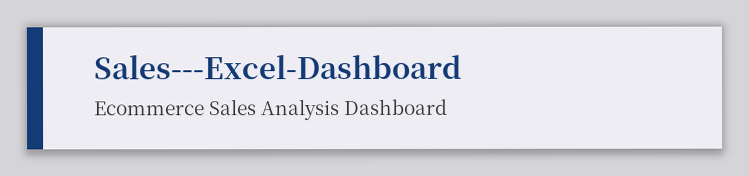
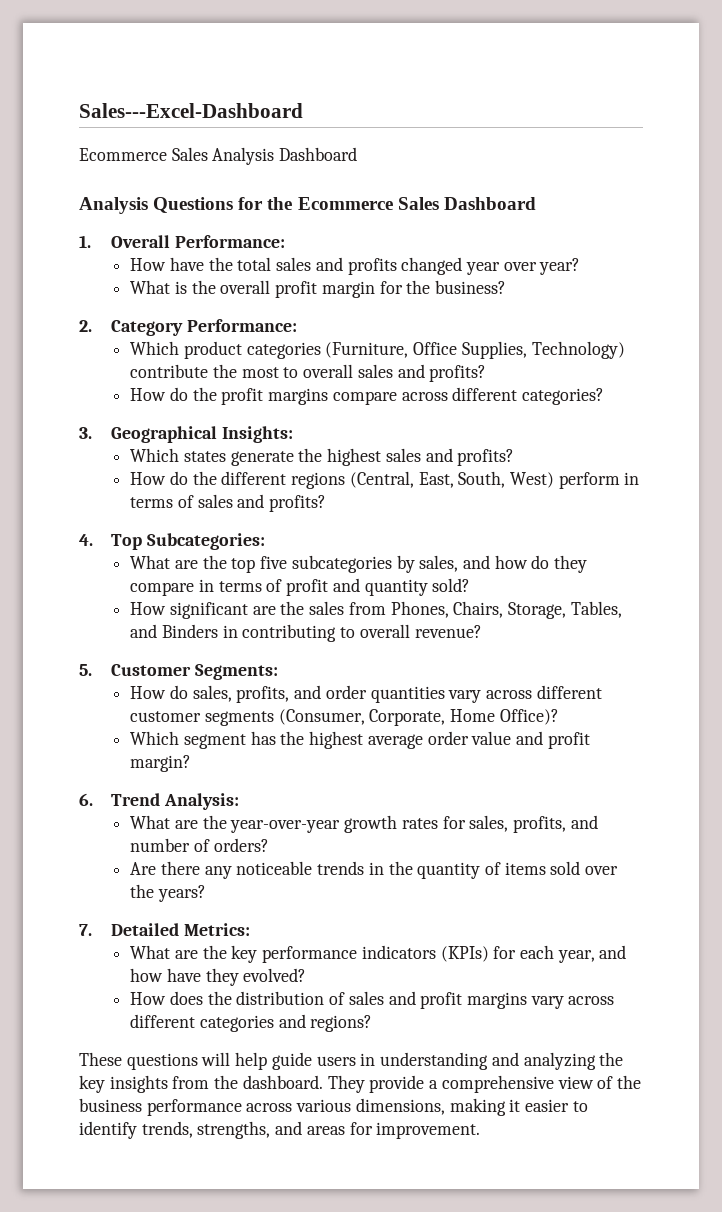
+ Analysis Questions for the Ecommerce Sales Dashboard
+ 1. Overall Performance:
+ How have the total sales and profits changed year over year?
+ What is the overall profit margin for the business?
+ 2. Category Performance:
+ Which product categories (Furniture, Office Supplies, Technology) contribute the most to overall sales and profits?
+ How do the profit margins compare across different categories?
+ 3. Geographical Insights:
+ Which states generate the highest sales and profits?
+ How do the different regions (Central, East, South, West) perform in terms of sales and profits?
+ 4. Top Subcategories:
+ What are the top five subcategories by sales, and how do they compare in terms of profit and quantity sold?
+ How significant are the sales from Phones, Chairs, Storage, Tables, and Binders in contributing to overall revenue?
+ 5. Customer Segments:
+ How do sales, profits, and order quantities vary across different customer segments (Consumer, Corporate, Home Office)?
+ Which segment has the highest average order value and profit margin?
+ 6. Trend Analysis:
+ What are the year-over-year growth rates for sales, profits, and number of orders?
+ Are there any noticeable trends in the quantity of items sold over the years?
+ 7. Detailed Metrics:
+ What are the key performance indicators (KPIs) for each year, and how have they evolved?
+ How does the distribution of sales and profit margins vary across different categories and regions?
+ These questions will help guide users in understanding and analyzing the key insights from the dashboard. They provide a comprehensive view of the business performance across various dimensions, making it easier to identify trends, strengths, and areas for improvement.

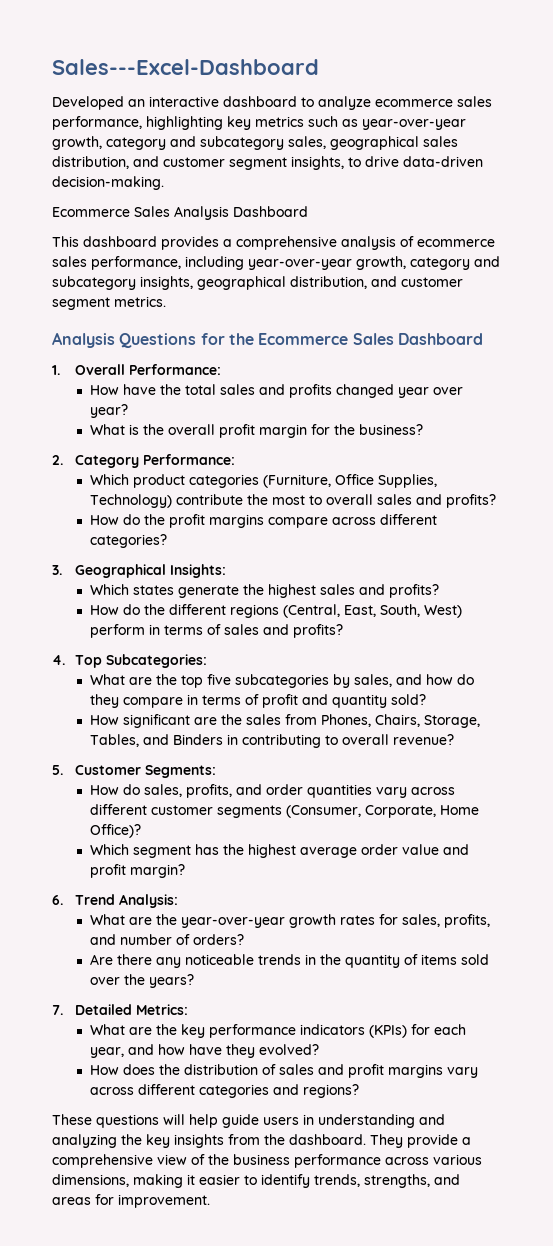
+ Developed an interactive dashboard to analyze ecommerce sales performance, highlighting key metrics such as year-over-year growth, category and subcategory sales, geographical sales distribution, and customer segment insights, to drive data-driven decision-making.
  Ecommerce Sales Analysis Dashboard
+ This dashboard provides a comprehensive analysis of ecommerce sales performance, including year-over-year growth, category and subcategory insights, geographical distribution, and customer segment metrics.

